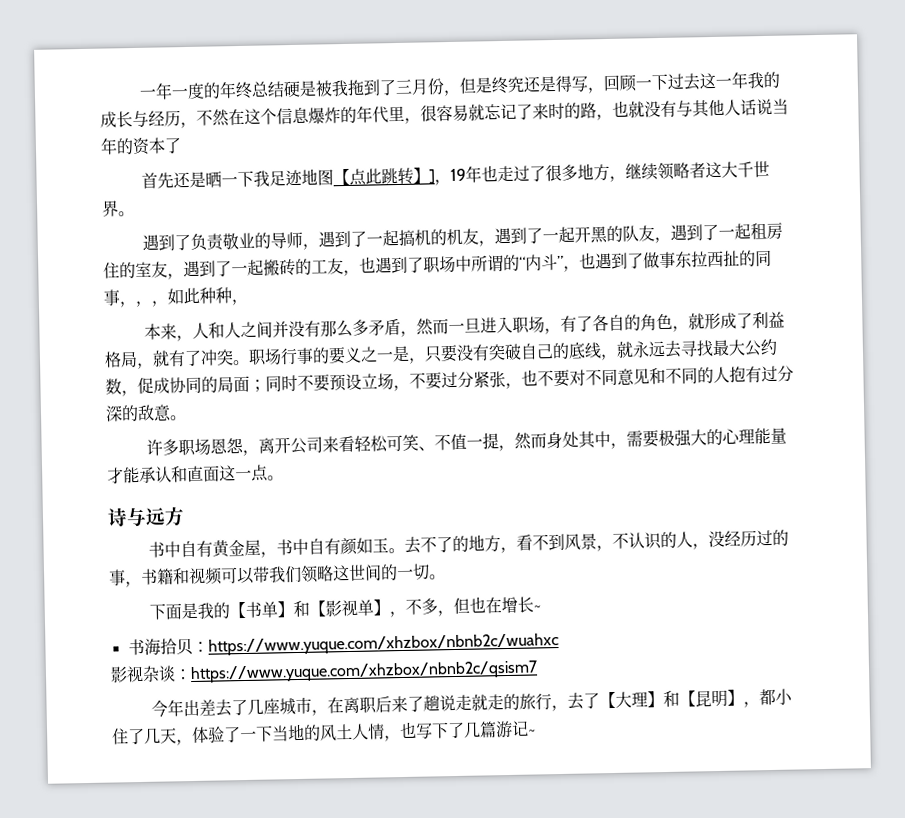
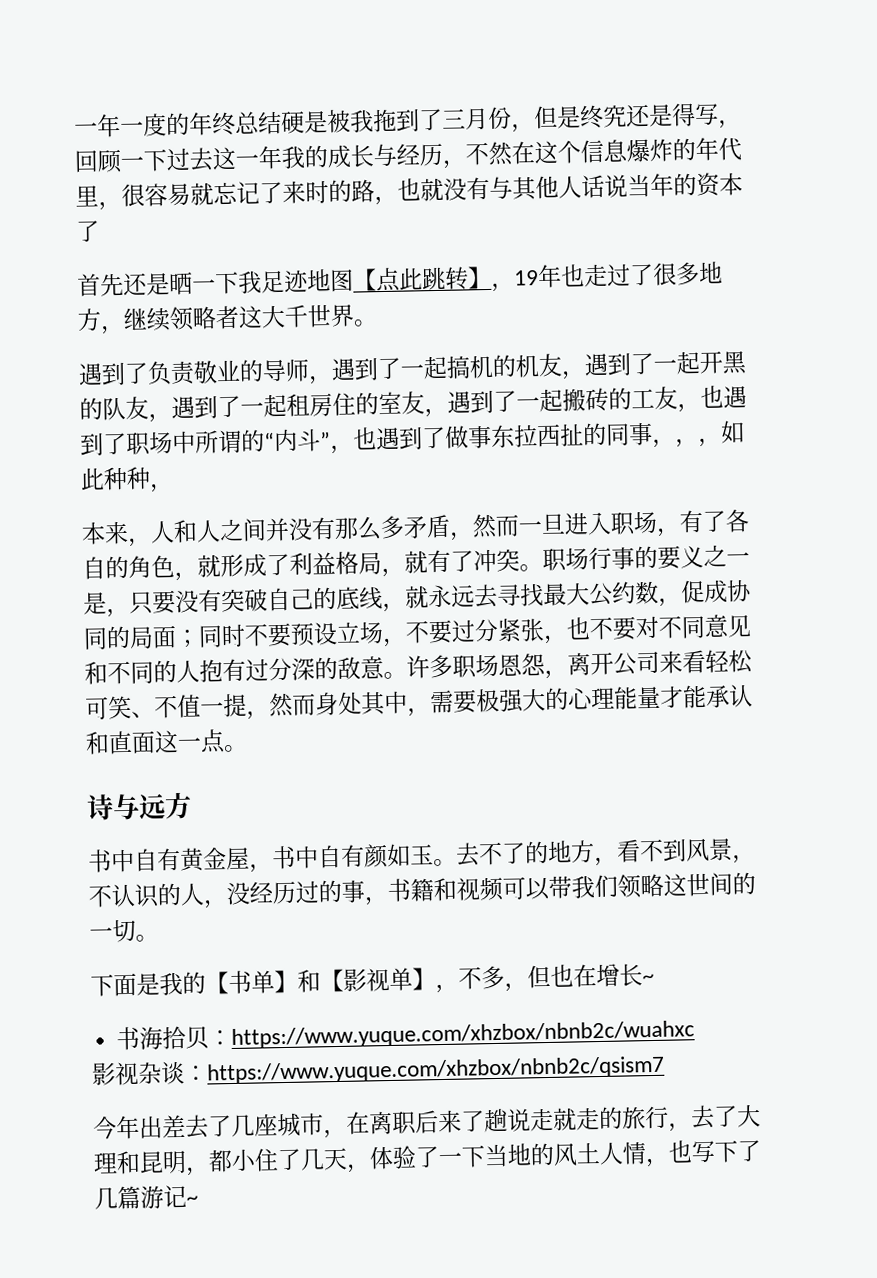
- 首先还是晒一下我足迹地图【点此跳转】]，19年也走过了很多地方，继续领略者这大千世界。
+ 首先还是晒一下我足迹地图【点此跳转】，19年也走过了很多地方，继续领略者这大千世界。
- 同时不要预设立场，不要过分紧张，也不要对不同意见和不同的人抱有过分深的敌意。
- 许多职场恩怨，离开公司来看轻松可笑、不值一提，然而身处其中，需要极强大的心理能量才能承认和直面这一点。
+ 同时不要预设立场，不要过分紧张，也不要对不同意见和不同的人抱有过分深的敌意。许多职场恩怨，离开公司来看轻松可笑、不值一提，然而身处其中，需要极强大的心理能量才能承认和直面这一点。
- 今年出差去了几座城市，在离职后来了趟说走就走的旅行，去了【大理】和【昆明】，都小住了几天，体验了一下当地的风土人情，也写下了几篇游记~
+ 今年出差去了几座城市，在离职后来了趟说走就走的旅行，去了大理和昆明，都小住了几天，体验了一下当地的风土人情，也写下了几篇游记~

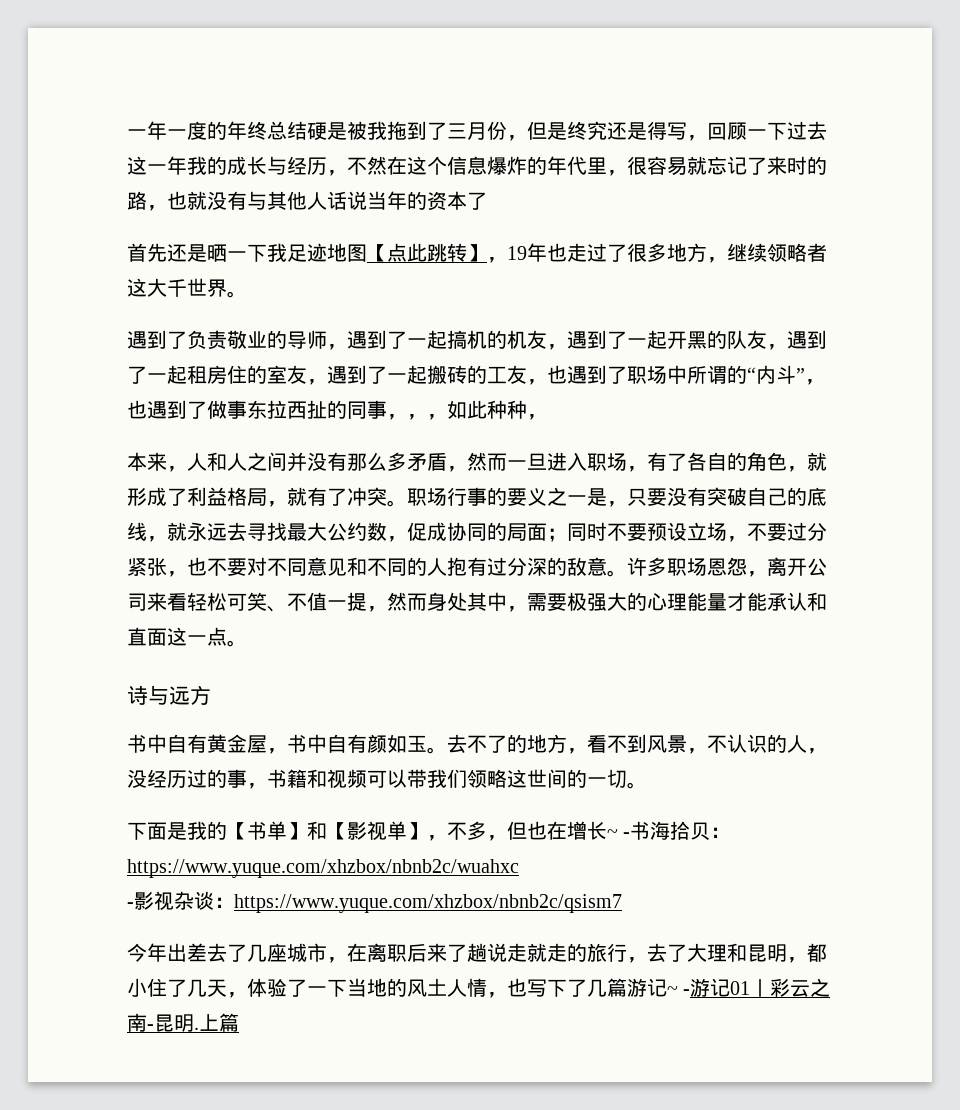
- 下面是我的【书单】和【影视单】，不多，但也在增长~
- 书海拾贝：https://www.yuque.com/xhzbox/nbnb2c/wuahxc
+ 下面是我的【书单】和【影视单】，不多，但也在增长~ -书海拾贝：https://www.yuque.com/xhzbox/nbnb2c/wuahxc
- 影视杂谈：https://www.yuque.com/xhzbox/nbnb2c/qsism7
+ -影视杂谈：https://www.yuque.com/xhzbox/nbnb2c/qsism7
- 今年出差去了几座城市，在离职后来了趟说走就走的旅行，去了大理和昆明，都小住了几天，体验了一下当地的风土人情，也写下了几篇游记~
+ 今年出差去了几座城市，在离职后来了趟说走就走的旅行，去了大理和昆明，都小住了几天，体验了一下当地的风土人情，也写下了几篇游记~ -游记01丨彩云之南-昆明.上篇

